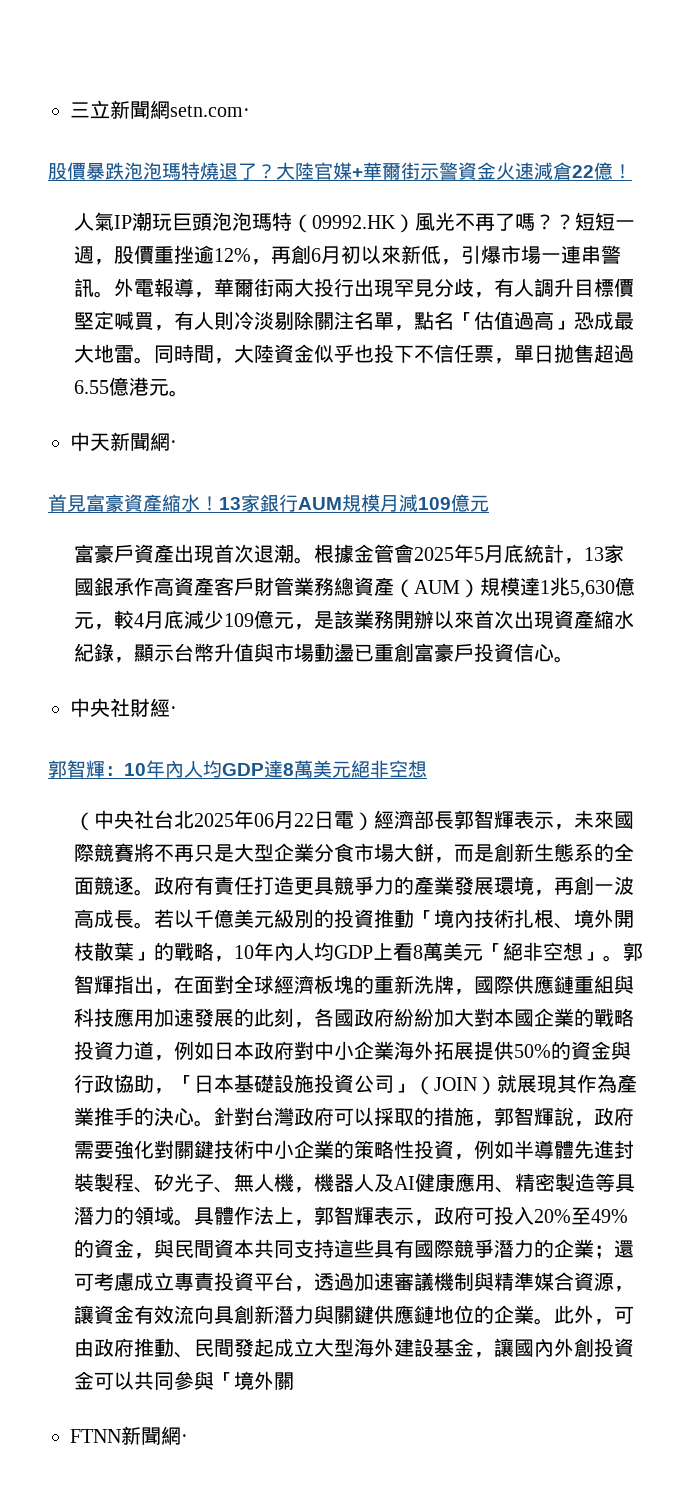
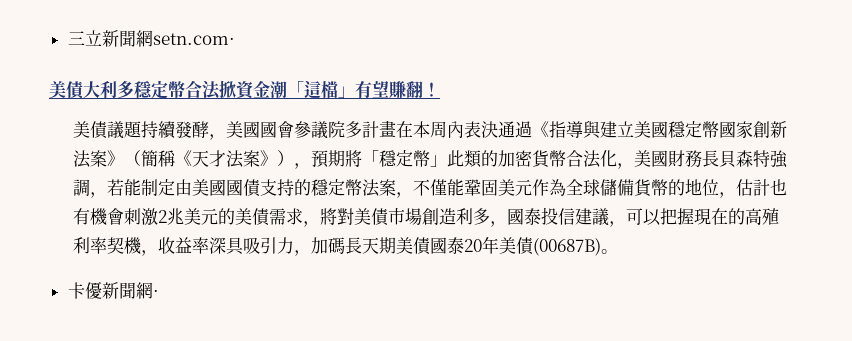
- 股價暴跌泡泡瑪特燒退了？大陸官媒+華爾街示警資金火速減倉22億！
- 人氣IP潮玩巨頭泡泡瑪特（09992.HK）風光不再了嗎？？短短一週，股價重挫逾12%，再創6月初以來新低，引爆市場一連串警訊。外電報導，華爾街兩大投行出現罕見分歧，有人調升目標價堅定喊買，有人則冷淡剔除關注名單，點名「估值過高」恐成最大地雷。同時間，大陸資金似乎也投下不信任票，單日拋售超過6.55億港元。
- 中天新聞網·
- 首見富豪資產縮水！13家銀行AUM規模月減109億元
- 富豪戶資產出現首次退潮。根據金管會2025年5月底統計，13家國銀承作高資產客戶財管業務總資產（AUM）規模達1兆5,630億元，較4月底減少109億元，是該業務開辦以來首次出現資產縮水紀錄，顯示台幣升值與市場動盪已重創富豪戶投資信心。
- 中央社財經·
- 郭智輝：10年內人均GDP達8萬美元絕非空想
- （中央社台北2025年06月22日電）經濟部長郭智輝表示，未來國際競賽將不再只是大型企業分食市場大餅，而是創新生態系的全面競逐。政府有責任打造更具競爭力的產業發展環境，再創一波高成長。若以千億美元級別的投資推動「境內技術扎根、境外開枝散葉」的戰略，10年內人均GDP上看8萬美元「絕非空想」。郭智輝指出，在面對全球經濟板塊的重新洗牌，國際供應鏈重組與科技應用加速發展的此刻，各國政府紛紛加大對本國企業的戰略投資力道，例如日本政府對中小企業海外拓展提供50%的資金與行政協助，「日本基礎設施投資公司」（JOIN）就展現其作為產業推手的決心。針對台灣政府可以採取的措施，郭智輝說，政府需要強化對關鍵技術中小企業的策略性投資，例如半導體先進封裝製程、矽光子、無人機，機器人及AI健康應用、精密製造等具潛力的領域。具體作法上，郭智輝表示，政府可投入20%至49%的資金，與民間資本共同支持這些具有國際競爭潛力的企業；還可考慮成立專責投資平台，透過加速審議機制與精準媒合資源，讓資金有效流向具創新潛力與關鍵供應鏈地位的企業。此外，可由政府推動、民間發起成立大型海外建設基金，讓國內外創投資金可以共同參與「境外關
- FTNN新聞網·
+ 美債大利多穩定幣合法掀資金潮「這檔」有望賺翻！
+ 美債議題持續發酵，美國國會參議院多計畫在本周內表決通過《指導與建立美國穩定幣國家創新法案》（簡稱《天才法案》），預期將「穩定幣」此類的加密貨幣合法化，美國財務長貝森特強調，若能制定由美國國債支持的穩定幣法案，不僅能鞏固美元作為全球儲備貨幣的地位，估計也有機會刺激2兆美元的美債需求，將對美債市場創造利多，國泰投信建議，可以把握現在的高殖利率契機，收益率深具吸引力，加碼長天期美債國泰20年美債(00687B)。
+ 卡優新聞網·

